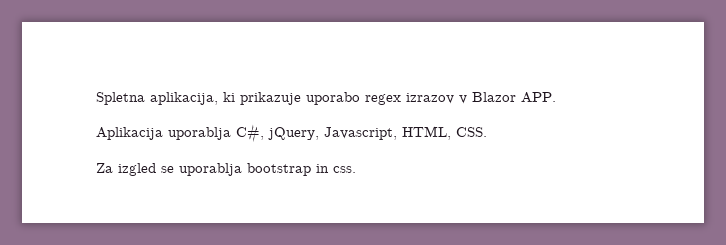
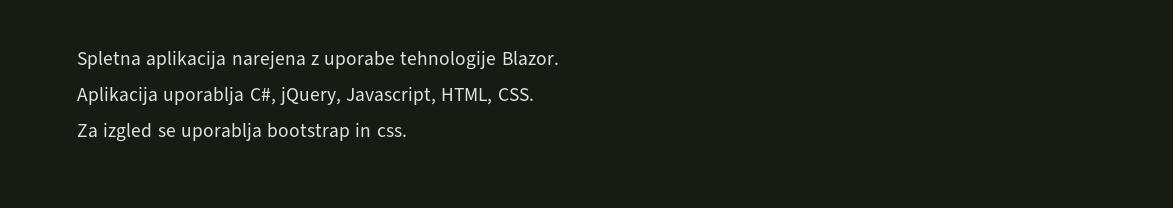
- Spletna aplikacija, ki prikazuje uporabo regex izrazov v Blazor APP.
+ Spletna aplikacija narejena z uporabe tehnologije Blazor.

